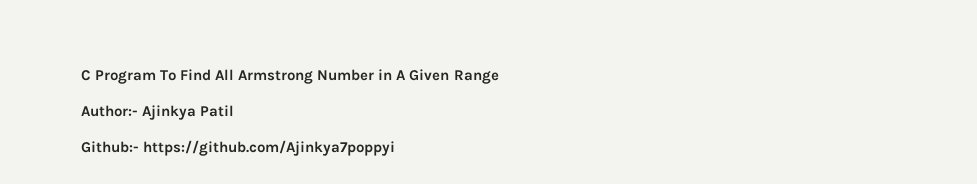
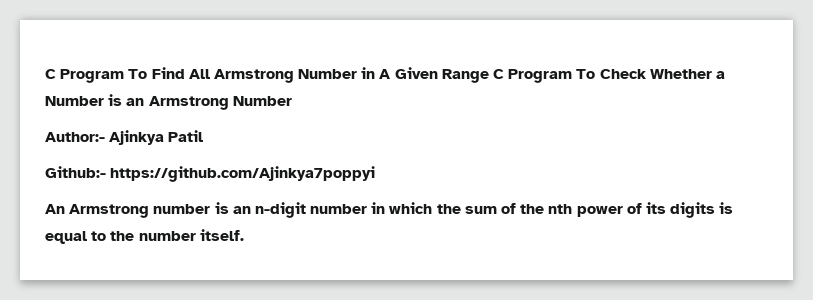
- C Program To Find All Armstrong Number in A Given Range
+ C Program To Find All Armstrong Number in A Given Range C Program To Check Whether a Number is an Armstrong Number
+ An Armstrong number is an n-digit number in which the sum of the nth power of its digits is equal to the number itself.

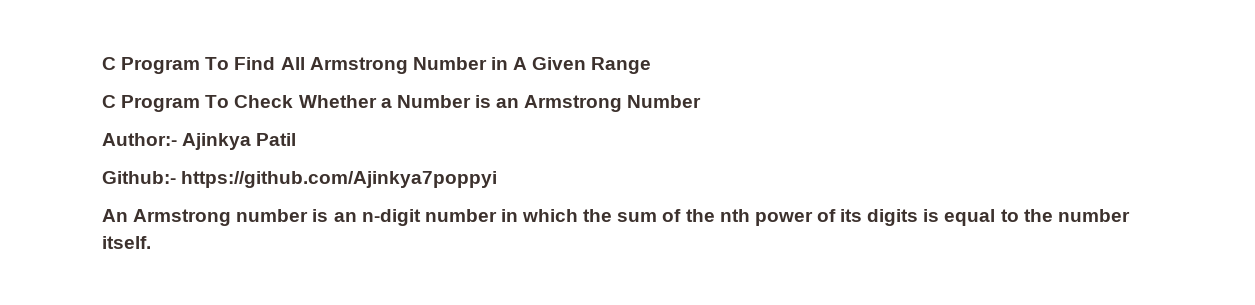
- C Program To Find All Armstrong Number in A Given Range C Program To Check Whether a Number is an Armstrong Number
+ C Program To Find All Armstrong Number in A Given Range
+ C Program To Check Whether a Number is an Armstrong Number

